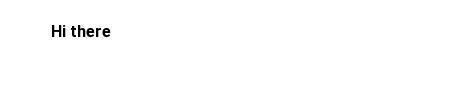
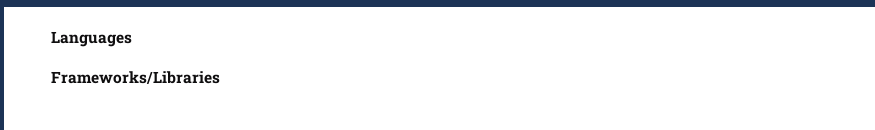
- Hi there
+ Languages
+ Frameworks/Libraries

